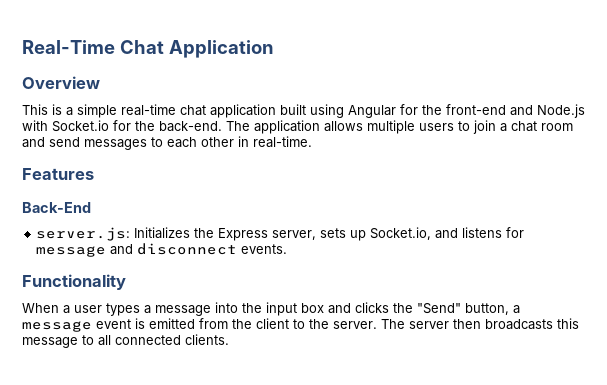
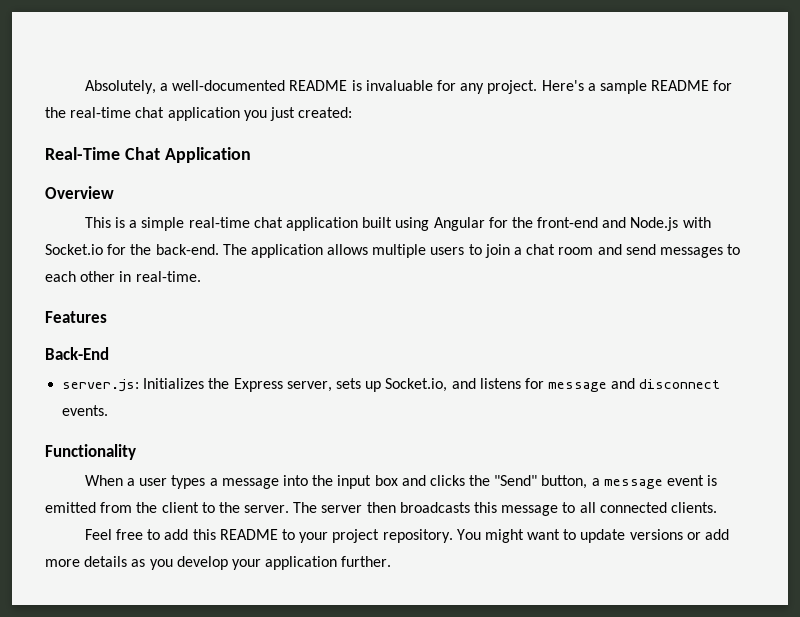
+ Absolutely, a well-documented README is invaluable for any project. Here's a sample README for the real-time chat application you just created:
+ Feel free to add this README to your project repository. You might want to update versions or add more details as you develop your application further.

